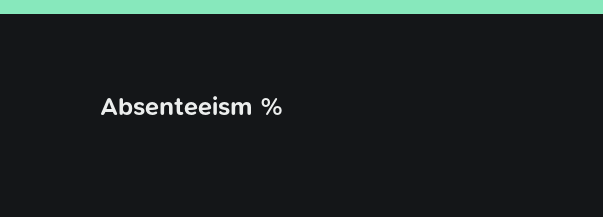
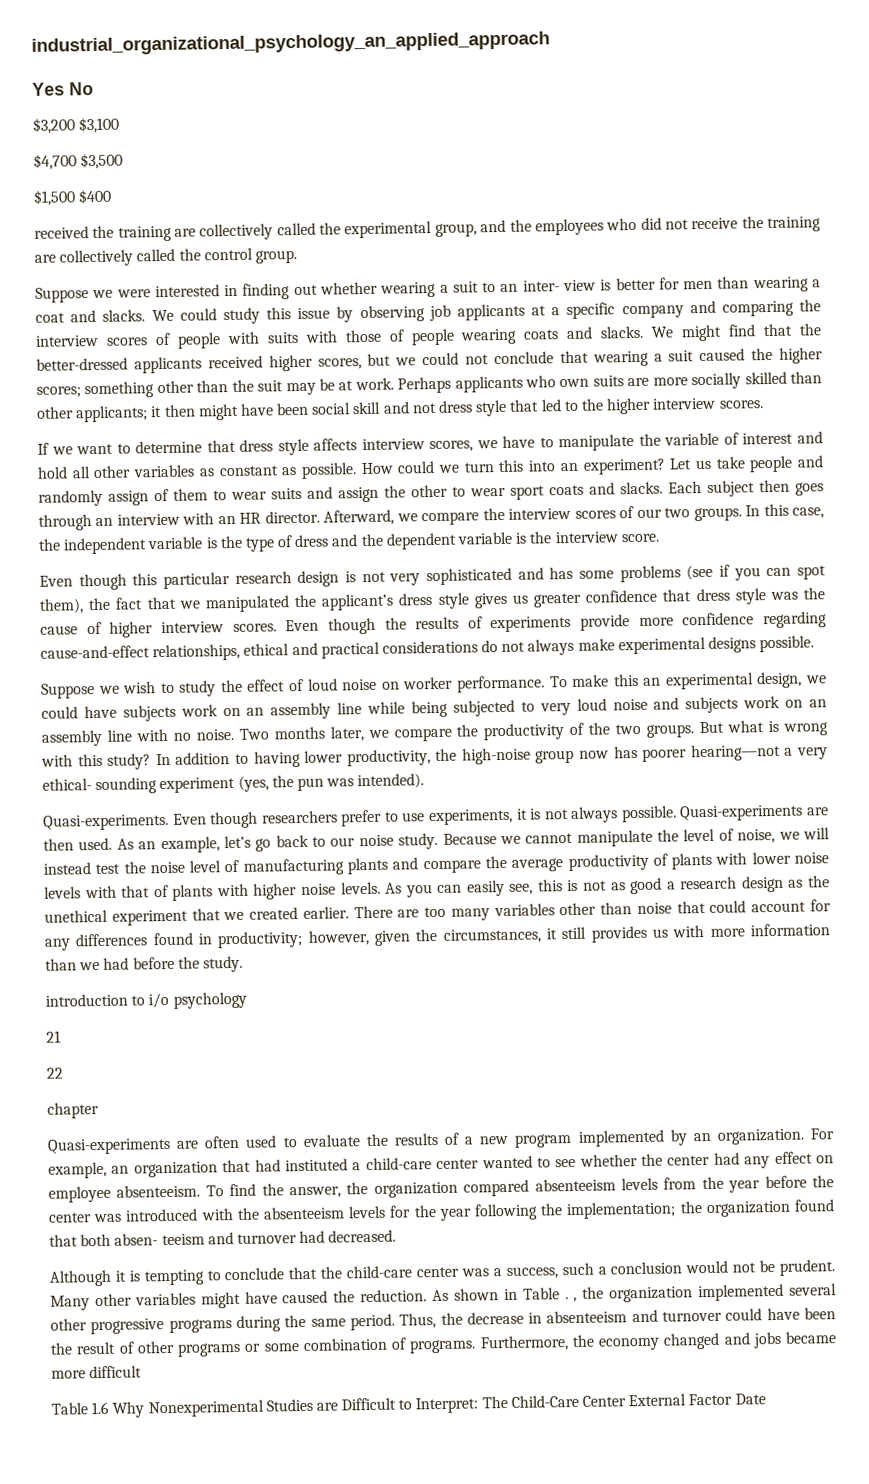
- Absenteeism %
+ industrial_organizational_psychology_an_applied_approach
+ Yes No
+ $3,200 $3,100
+ $4,700 $3,500
+ $1,500 $400
+ received the training are collectively called the experimental group, and the employees who did not receive the training are collectively called the control group.
+ Suppose we were interested in finding out whether wearing a suit to an inter- view is better for men than wearing a coat and slacks. We could study this issue by observing job applicants at a specific company and comparing the interview scores of people with suits with those of people wearing coats and slacks. We might find that the better-dressed applicants received higher scores, but we could not conclude that wearing a suit caused the higher scores; something other than the suit may be at work. Perhaps applicants who own suits are more socially skilled than other applicants; it then might have been social skill and not dress style that led to the higher interview scores.
+ If we want to determine that dress style affects interview scores, we have to manipulate the variable of interest and hold all other variables as constant as possible. How could we turn this into an experiment? Let us take people and randomly assign of them to wear suits and assign the other to wear sport coats and slacks. Each subject then goes through an interview with an HR director. Afterward, we compare the interview scores of our two groups. In this case, the independent variable is the type of dress and the dependent variable is the interview score.
+ Even though this particular research design is not very sophisticated and has some problems (see if you can spot them), the fact that we manipulated the applicant’s dress style gives us greater confidence that dress style was the cause of higher interview scores. Even though the results of experiments provide more confidence regarding cause-and-effect relationships, ethical and practical considerations do not always make experimental designs possible.
+ Suppose we wish to study the effect of loud noise on worker performance. To make this an experimental design, we could have subjects work on an assembly line while being subjected to very loud noise and subjects work on an assembly line with no noise. Two months later, we compare the productivity of the two groups. But what is wrong with this study? In addition to having lower productivity, the high-noise group now has poorer hearing—not a very ethical- sounding experiment (yes, the pun was intended).
+ Quasi-experiments. Even though researchers prefer to use experiments, it is not always possible. Quasi-experiments are then used. As an example, let’s go back to our noise study. Because we cannot manipulate the level of noise, we will instead test the noise level of manufacturing plants and compare the average productivity of plants with lower noise levels with that of plants with higher noise levels. As you can easily see, this is not as good a research design as the unethical experiment that we created earlier. There are too many variables other than noise that could account for any differences found in productivity; however, given the circumstances, it still provides us with more information than we had before the study.
+ introduction to i/o psychology
+ 21
+ 22
+ chapter
+ Quasi-experiments are often used to evaluate the results of a new program implemented by an organization. For example, an organization that had instituted a child-care center wanted to see whether the center had any effect on employee absenteeism. To find the answer, the organization compared absenteeism levels from the year before the center was introduced with the absenteeism levels for the year following the implementation; the organization found that both absen- teeism and turnover had decreased.
+ Although it is tempting to conclude that the child-care center was a success, such a conclusion would not be prudent. Many other variables might have caused the reduction. As shown in Table . , the organization implemented several other progressive programs during the same period. Thus, the decrease in absenteeism and turnover could have been the result of other programs or some combination of programs. Furthermore, the economy changed and jobs became more difficult
+ Table 1.6 Why Nonexperimental Studies are Difficult to Interpret: The Child-Care Center External Factor Date

